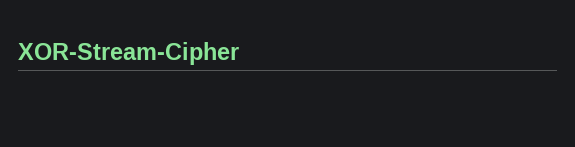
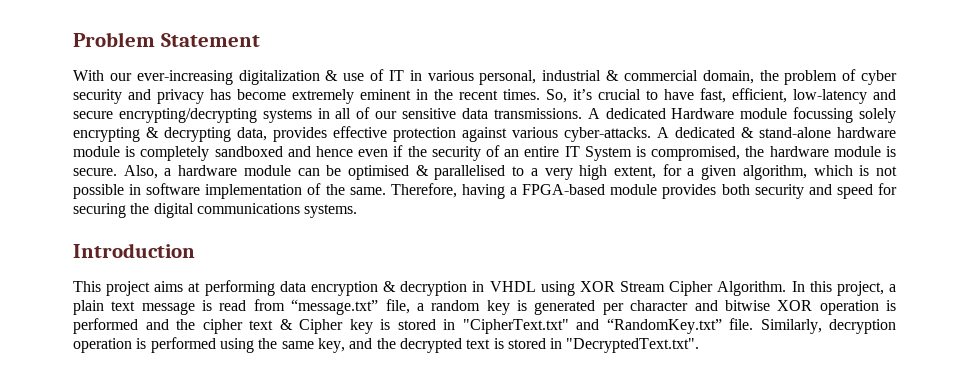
- XOR-Stream-Cipher
+ Problem Statement
+ With our ever-increasing digitalization & use of IT in various personal, industrial & commercial domain, the problem of cyber security and privacy has become extremely eminent in the recent times. So, it’s crucial to have fast, efficient, low-latency and secure encrypting/decrypting systems in all of our sensitive data transmissions. A dedicated Hardware module focussing solely encrypting & decrypting data, provides effective protection against various cyber-attacks. A dedicated & stand-alone hardware module is completely sandboxed and hence even if the security of an entire IT System is compromised, the hardware module is secure. Also, a hardware module can be optimised & parallelised to a very high extent, for a given algorithm, which is not possible in software implementation of the same. Therefore, having a FPGA-based module provides both security and speed for securing the digital communications systems.
+ Introduction
+ This project aims at performing data encryption & decryption in VHDL using XOR Stream Cipher Algorithm. In this project, a plain text message is read from “message.txt” file, a random key is generated per character and bitwise XOR operation is performed and the cipher text & Cipher key is stored in "CipherText.txt" and “RandomKey.txt” file. Similarly, decryption operation is performed using the same key, and the decrypted text is stored in "DecryptedText.txt".

